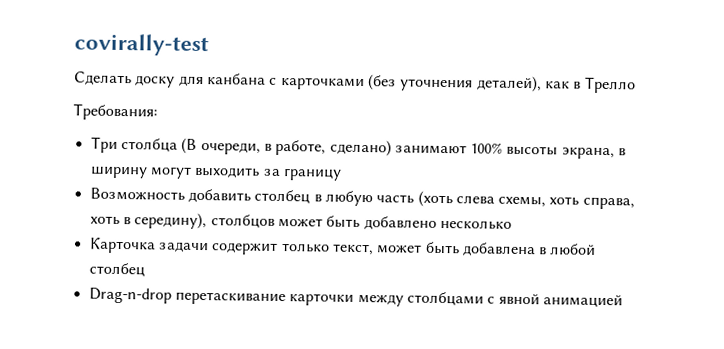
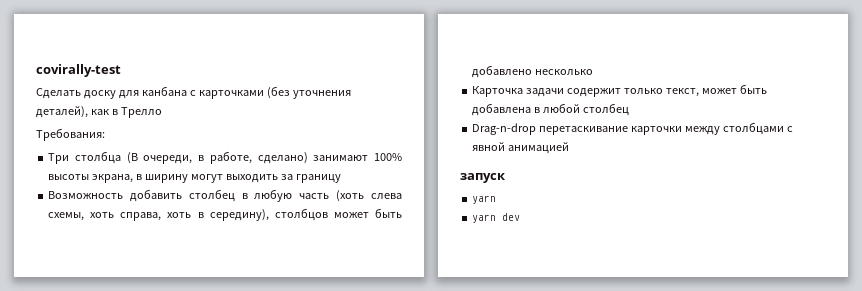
+ запуск
+ yarn
+ yarn dev

